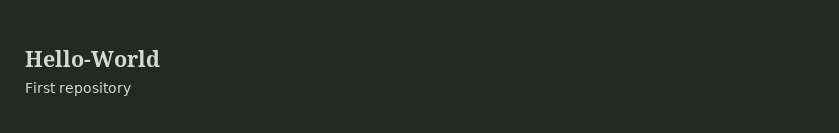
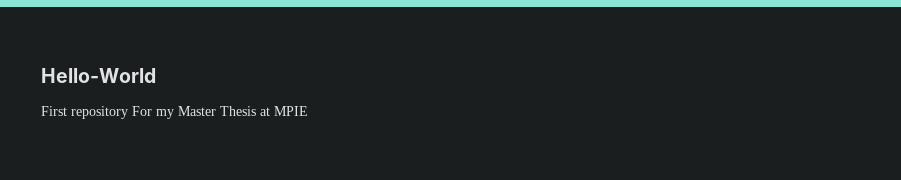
- First repository
+ First repository For my Master Thesis at MPIE

